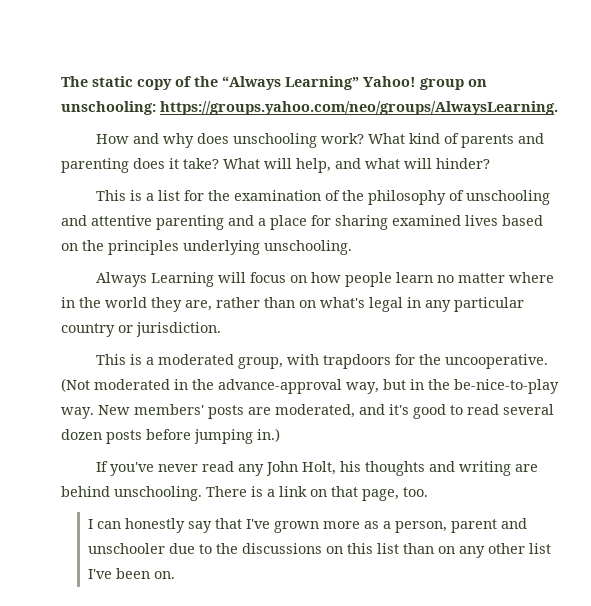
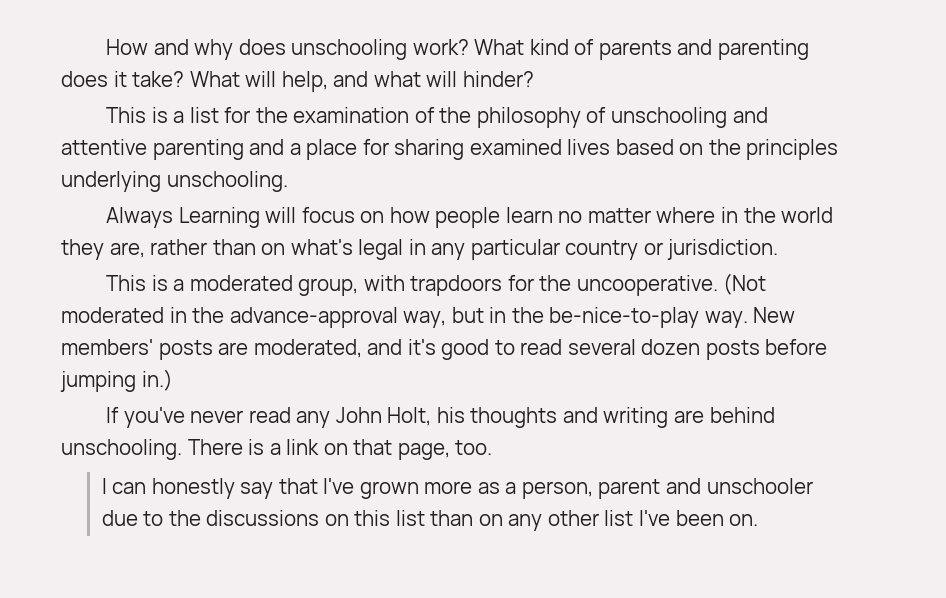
- The static copy of the “Always Learning” Yahoo! group on unschooling: https://groups.yahoo.com/neo/groups/AlwaysLearning.

